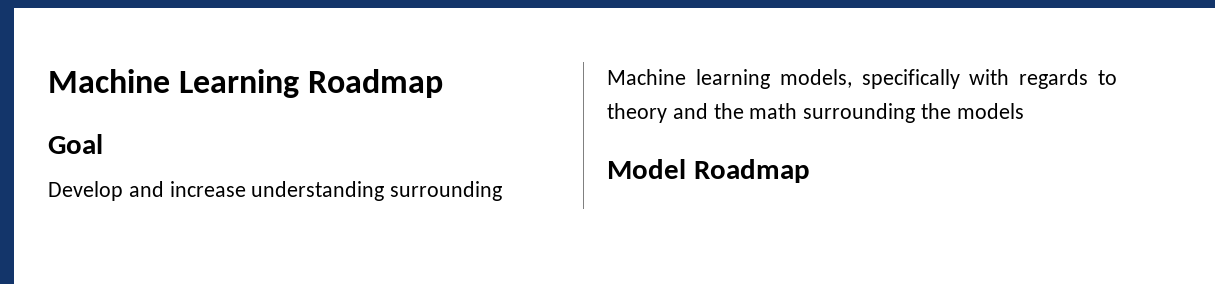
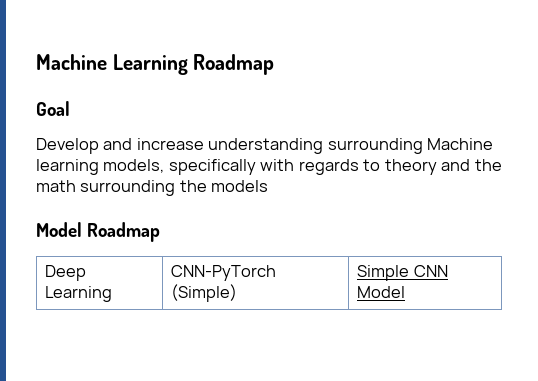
+ Deep Learning | CNN-PyTorch (Simple) | Simple CNN Model

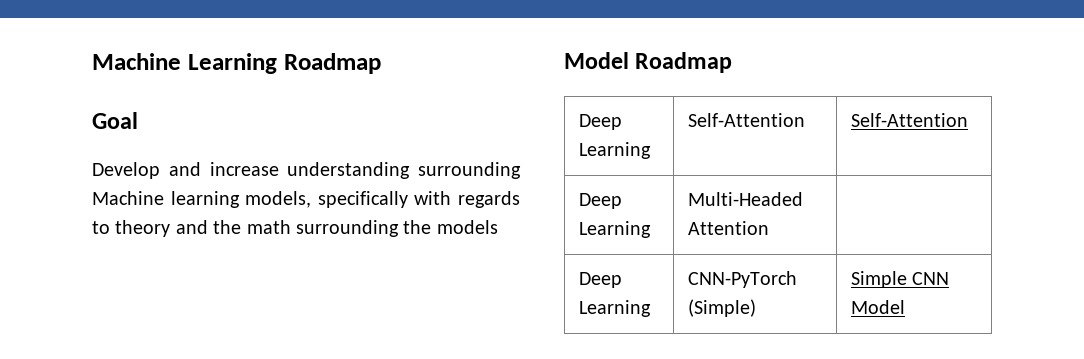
+ Deep Learning | Self-Attention | Self-Attention
+ Deep Learning | Multi-Headed Attention |

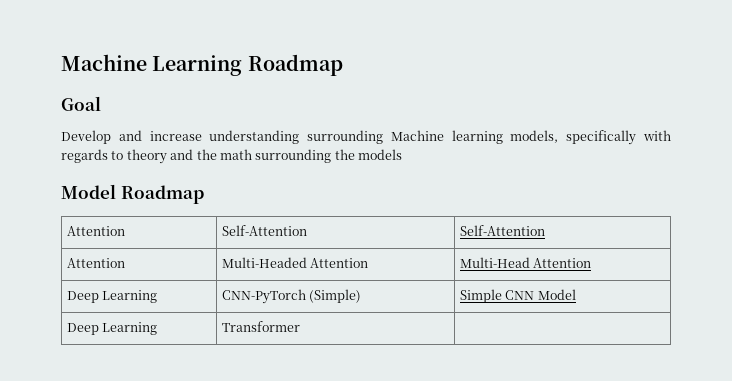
- Deep Learning | Self-Attention | Self-Attention
+ Attention | Self-Attention | Self-Attention
- Deep Learning | Multi-Headed Attention |
+ Attention | Multi-Headed Attention | Multi-Head Attention
+ Deep Learning | Transformer |

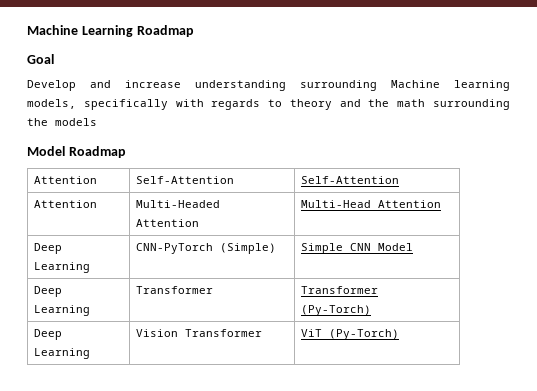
- Deep Learning | Transformer |
+ Deep Learning | Transformer | Transformer (Py-Torch)
+ Deep Learning | Vision Transformer | ViT (Py-Torch)

